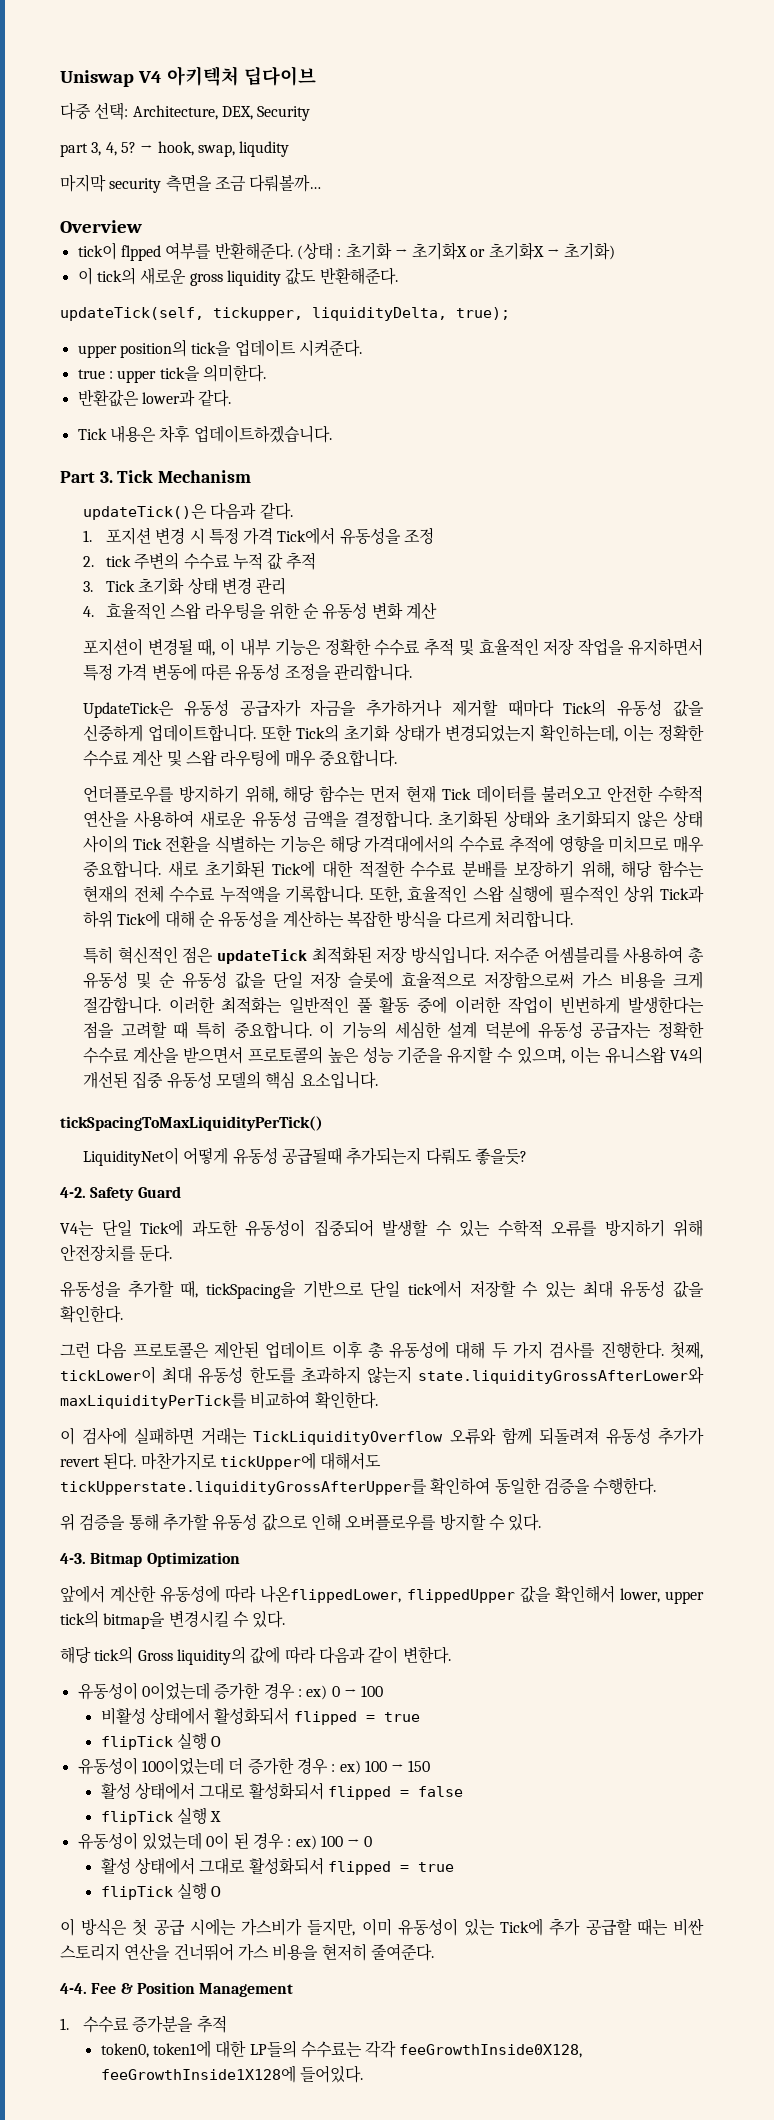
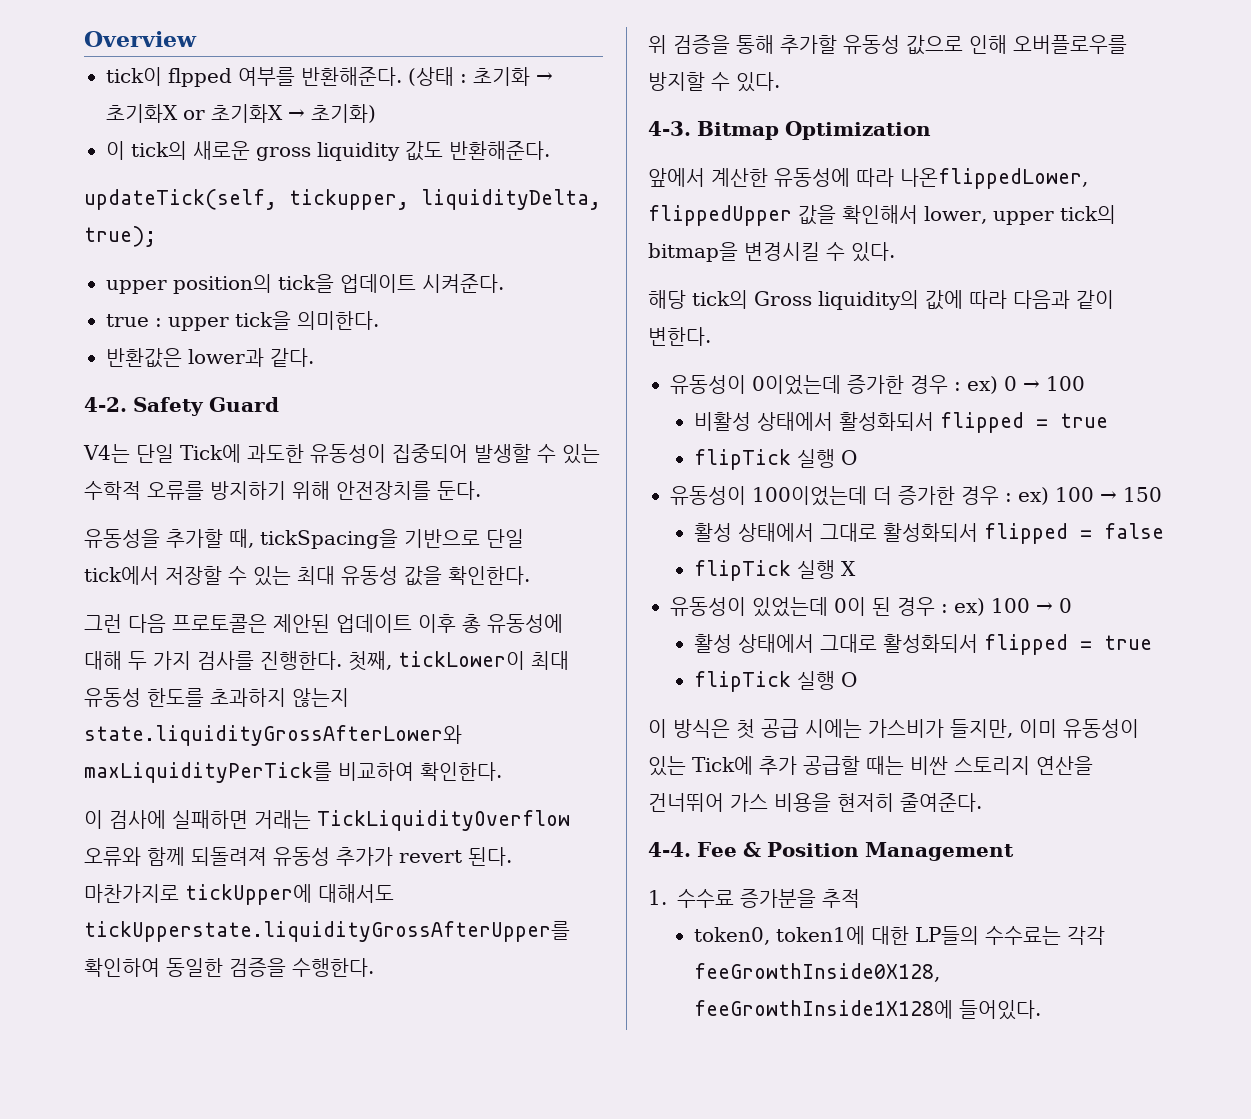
- Uniswap V4 아키텍처 딥다이브
- 다중 선택: Architecture, DEX, Security
- part 3, 4, 5? → hook, swap, liqudity
- 마지막 security 측면을 조금 다뤄볼까…
- Tick 내용은 차후 업데이트하겠습니다.
- Part 3. Tick Mechanism
- updateTick()은 다음과 같다.
- 1. 포지션 변경 시 특정 가격 Tick에서 유동성을 조정
- 2. tick 주변의 수수료 누적 값 추적
- 3. Tick 초기화 상태 변경 관리
- 4. 효율적인 스왑 라우팅을 위한 순 유동성 변화 계산
- 포지션이 변경될 때, 이 내부 기능은 정확한 수수료 추적 및 효율적인 저장 작업을 유지하면서 특정 가격 변동에 따른 유동성 조정을 관리합니다.
- UpdateTick은 유동성 공급자가 자금을 추가하거나 제거할 때마다 Tick의 유동성 값을 신중하게 업데이트합니다. 또한 Tick의 초기화 상태가 변경되었는지 확인하는데, 이는 정확한 수수료 계산 및 스왑 라우팅에 매우 중요합니다.
- 언더플로우를 방지하기 위해, 해당 함수는 먼저 현재 Tick 데이터를 불러오고 안전한 수학적 연산을 사용하여 새로운 유동성 금액을 결정합니다. 초기화된 상태와 초기화되지 않은 상태 사이의 Tick 전환을 식별하는 기능은 해당 가격대에서의 수수료 추적에 영향을 미치므로 매우 중요합니다. 새로 초기화된 Tick에 대한 적절한 수수료 분배를 보장하기 위해, 해당 함수는 현재의 전체 수수료 누적액을 기록합니다. 또한, 효율적인 스왑 실행에 필수적인 상위 Tick과 하위 Tick에 대해 순 유동성을 계산하는 복잡한 방식을 다르게 처리합니다.
- 특히 혁신적인 점은 updateTick 최적화된 저장 방식입니다. 저수준 어셈블리를 사용하여 총 유동성 및 순 유동성 값을 단일 저장 슬롯에 효율적으로 저장함으로써 가스 비용을 크게 절감합니다. 이러한 최적화는 일반적인 풀 활동 중에 이러한 작업이 빈번하게 발생한다는 점을 고려할 때 특히 중요합니다. 이 기능의 세심한 설계 덕분에 유동성 공급자는 정확한 수수료 계산을 받으면서 프로토콜의 높은 성능 기준을 유지할 수 있으며, 이는 유니스왑 V4의 개선된 집중 유동성 모델의 핵심 요소입니다.
- tickSpacingToMaxLiquidityPerTick()
- LiquidityNet이 어떻게 유동성 공급될때 추가되는지 다뤄도 좋을듯?

